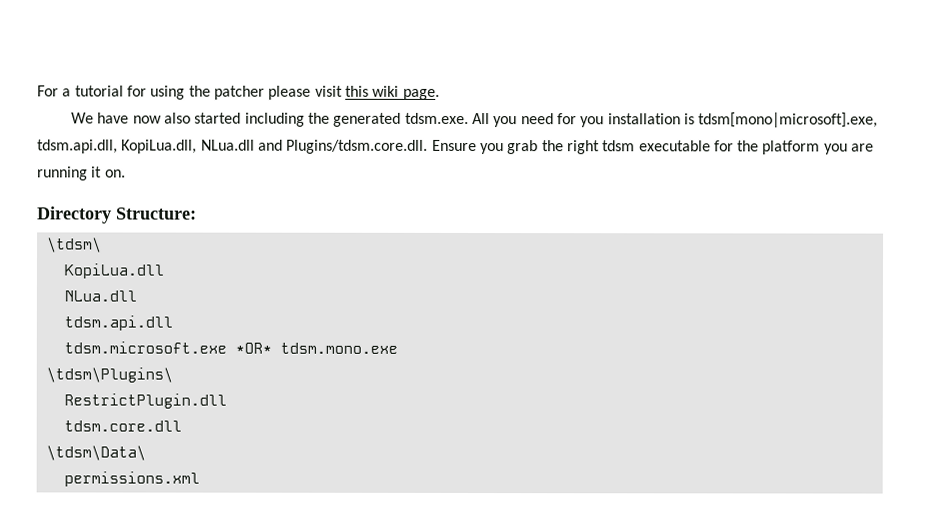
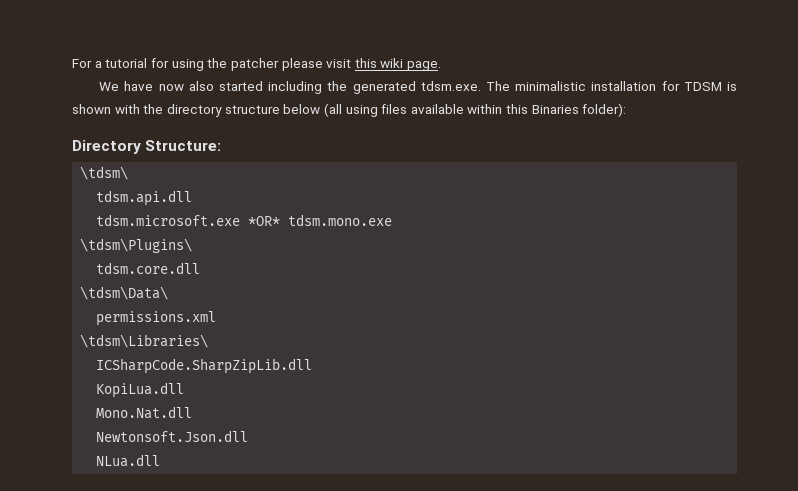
- We have now also started including the generated tdsm.exe. All you need for you installation is tdsm[mono|microsoft].exe, tdsm.api.dll, KopiLua.dll, NLua.dll and Plugins/tdsm.core.dll. Ensure you grab the right tdsm executable for the platform you are running it on.
+ We have now also started including the generated tdsm.exe. The minimalistic installation for TDSM is shown with the directory structure below (all using files available within this Binaries folder):
- KopiLua.dll
- NLua.dll
- RestrictPlugin.dll
+ \tdsm\Libraries\
+ ICSharpCode.SharpZipLib.dll
+ KopiLua.dll
+ Mono.Nat.dll
+ Newtonsoft.Json.dll
+ NLua.dll

